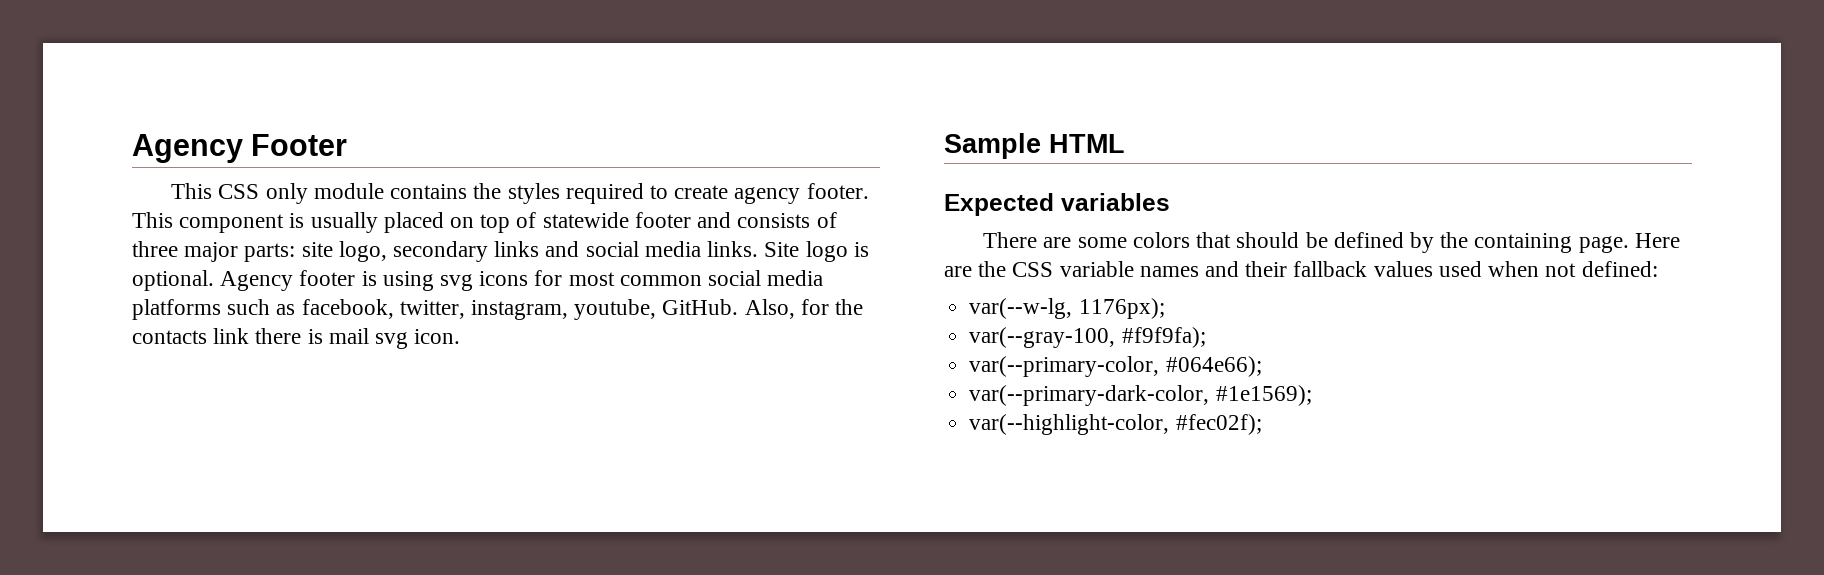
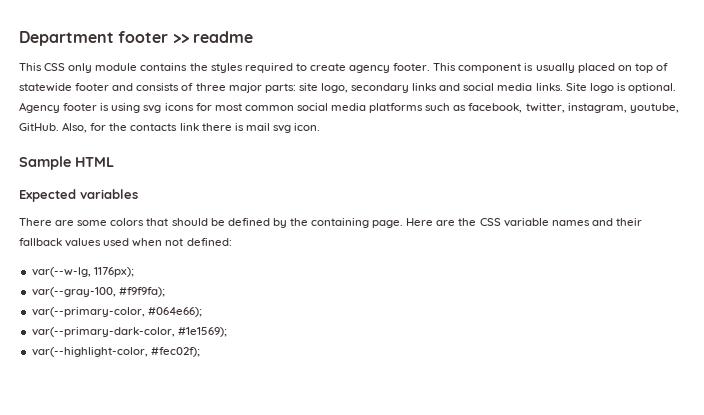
- Agency Footer
+ Department footer >> readme

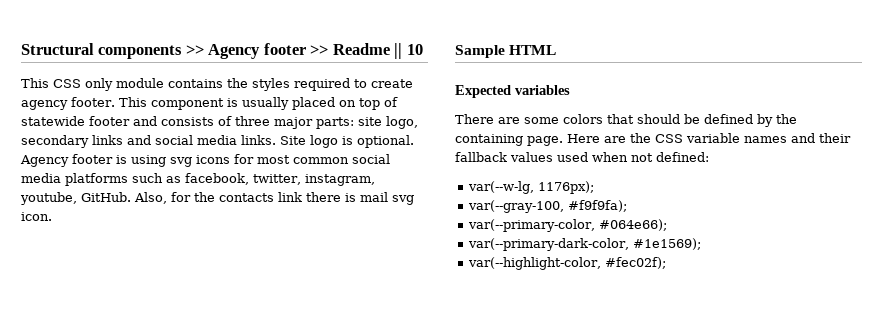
- Department footer >> readme
+ Structural components >> Agency footer >> Readme || 10

